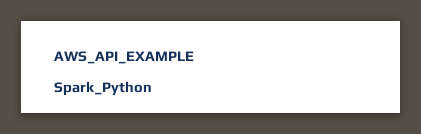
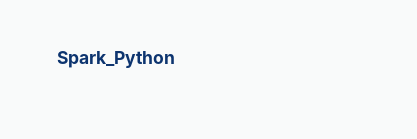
- AWS_API_EXAMPLE

